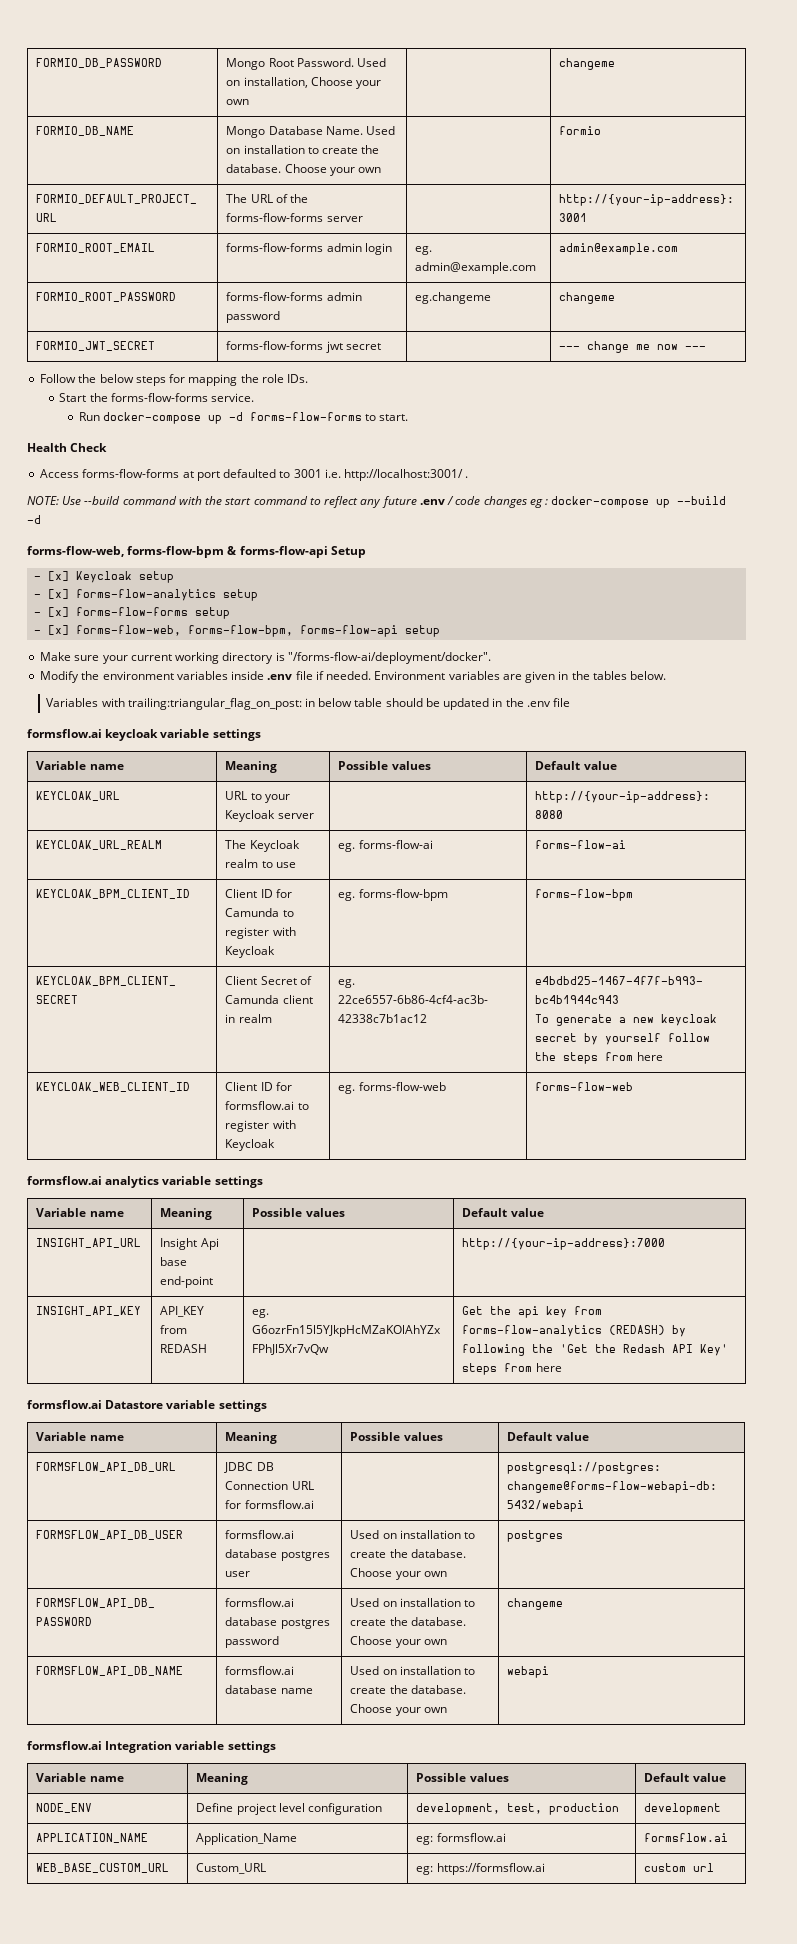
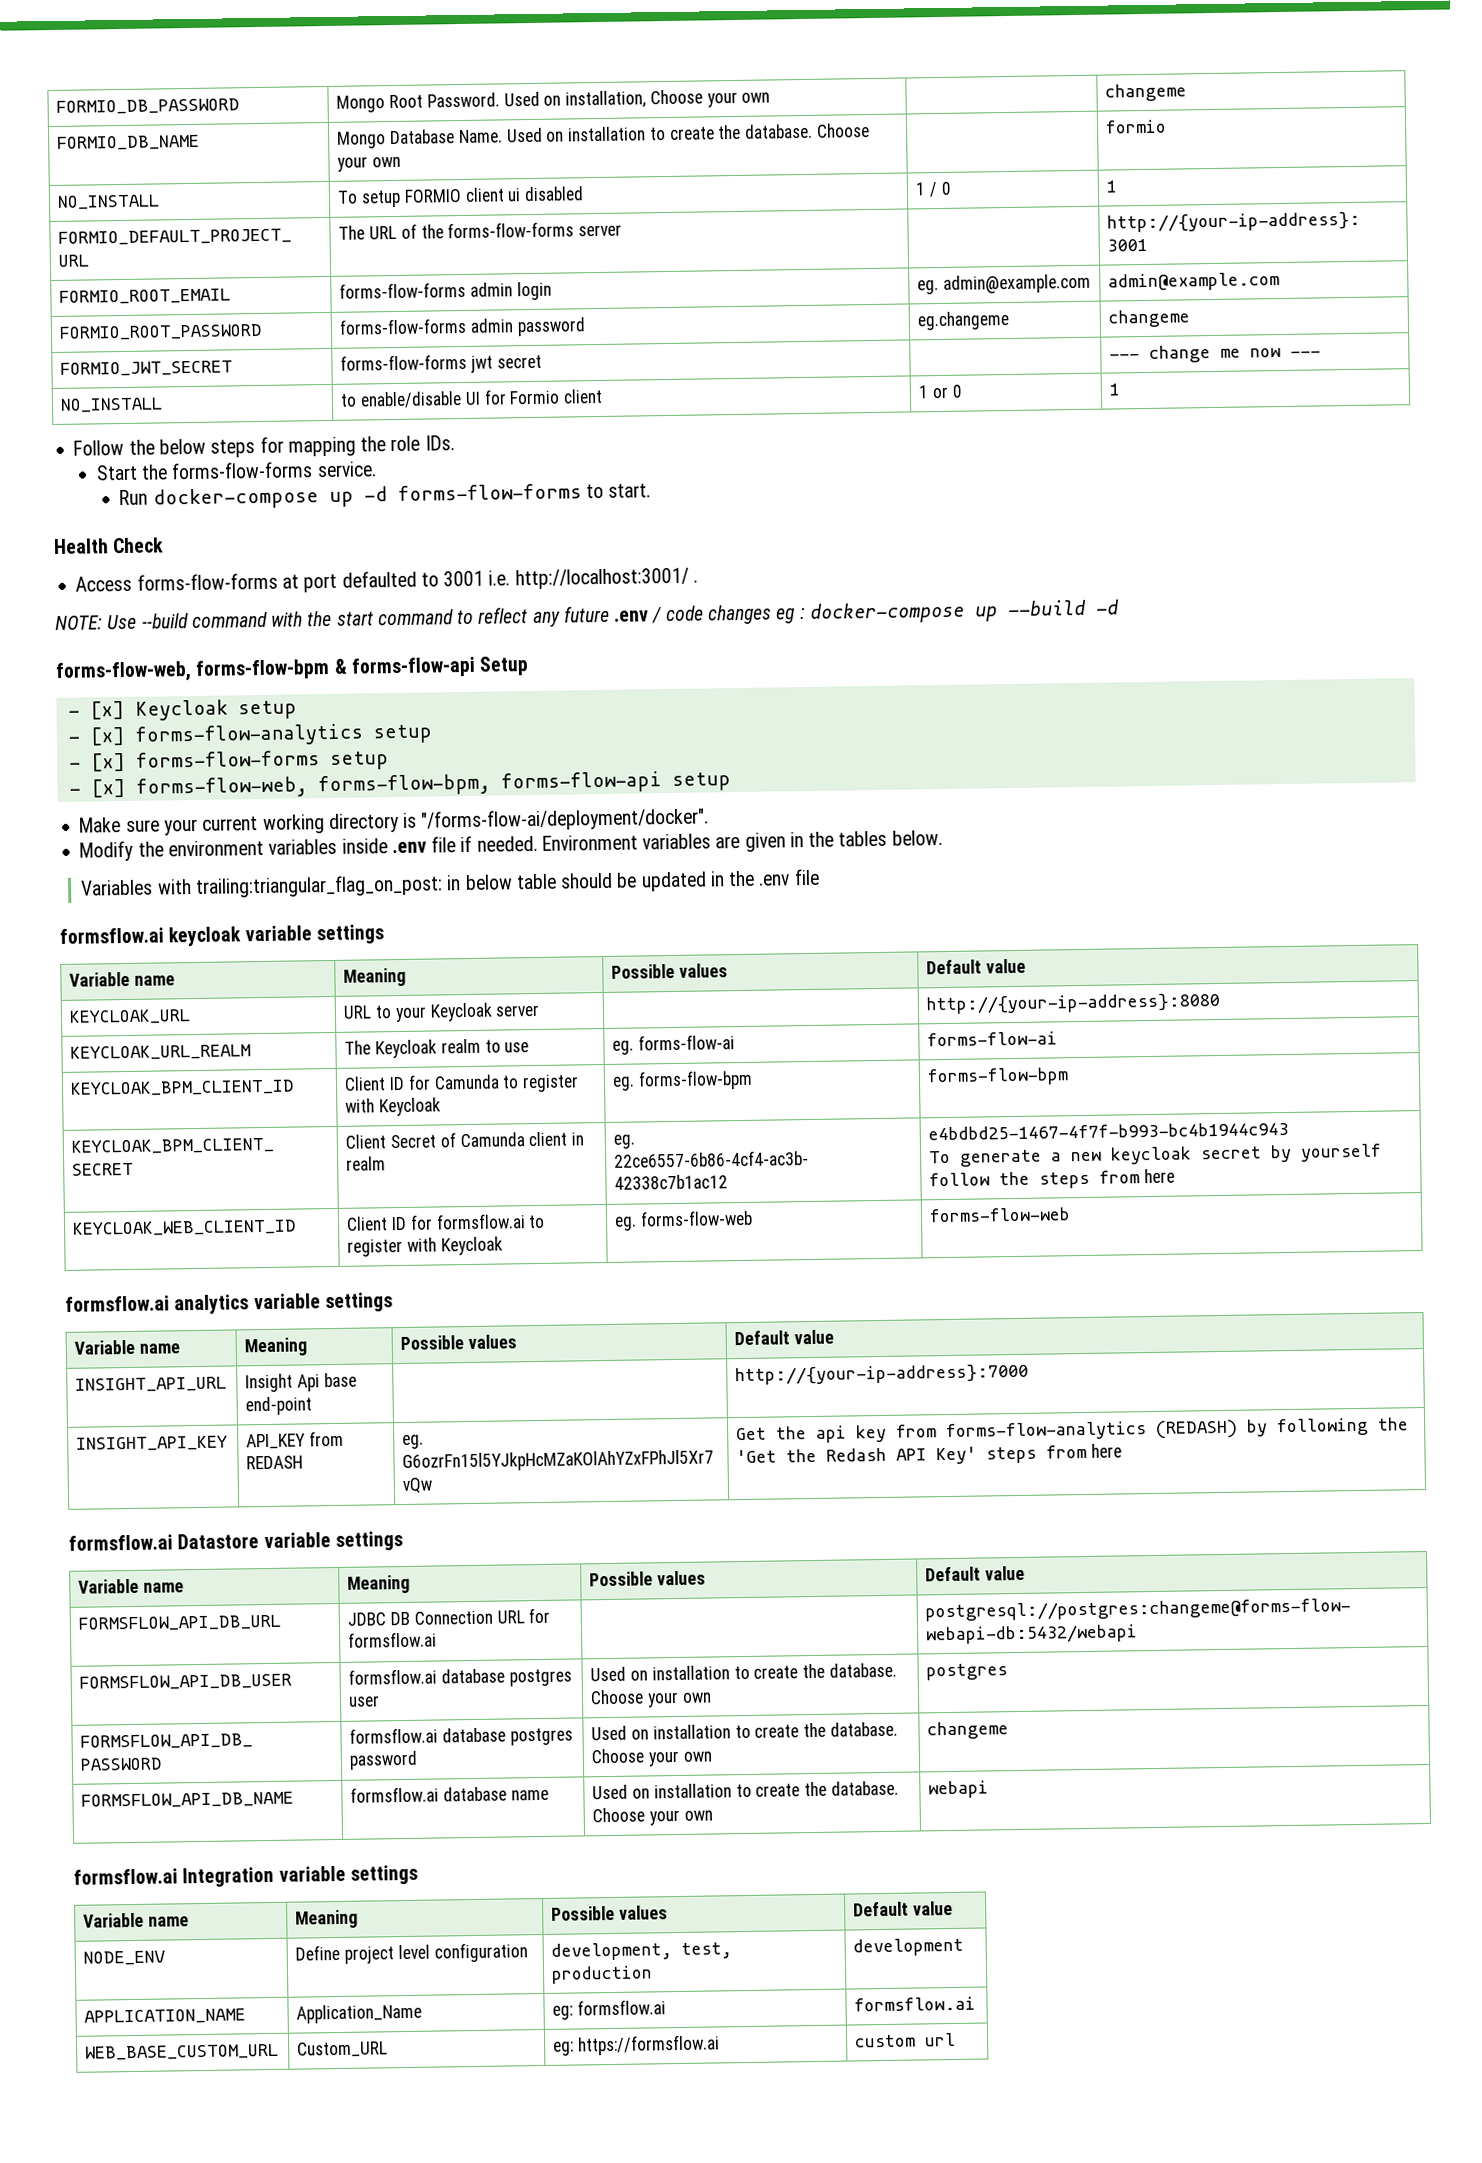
+ NO_INSTALL | To setup FORMIO client ui disabled | 1 / 0 | 1
+ NO_INSTALL | to enable/disable UI for Formio client | 1 or 0 | 1

